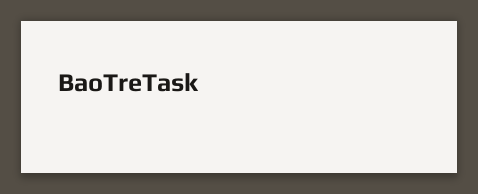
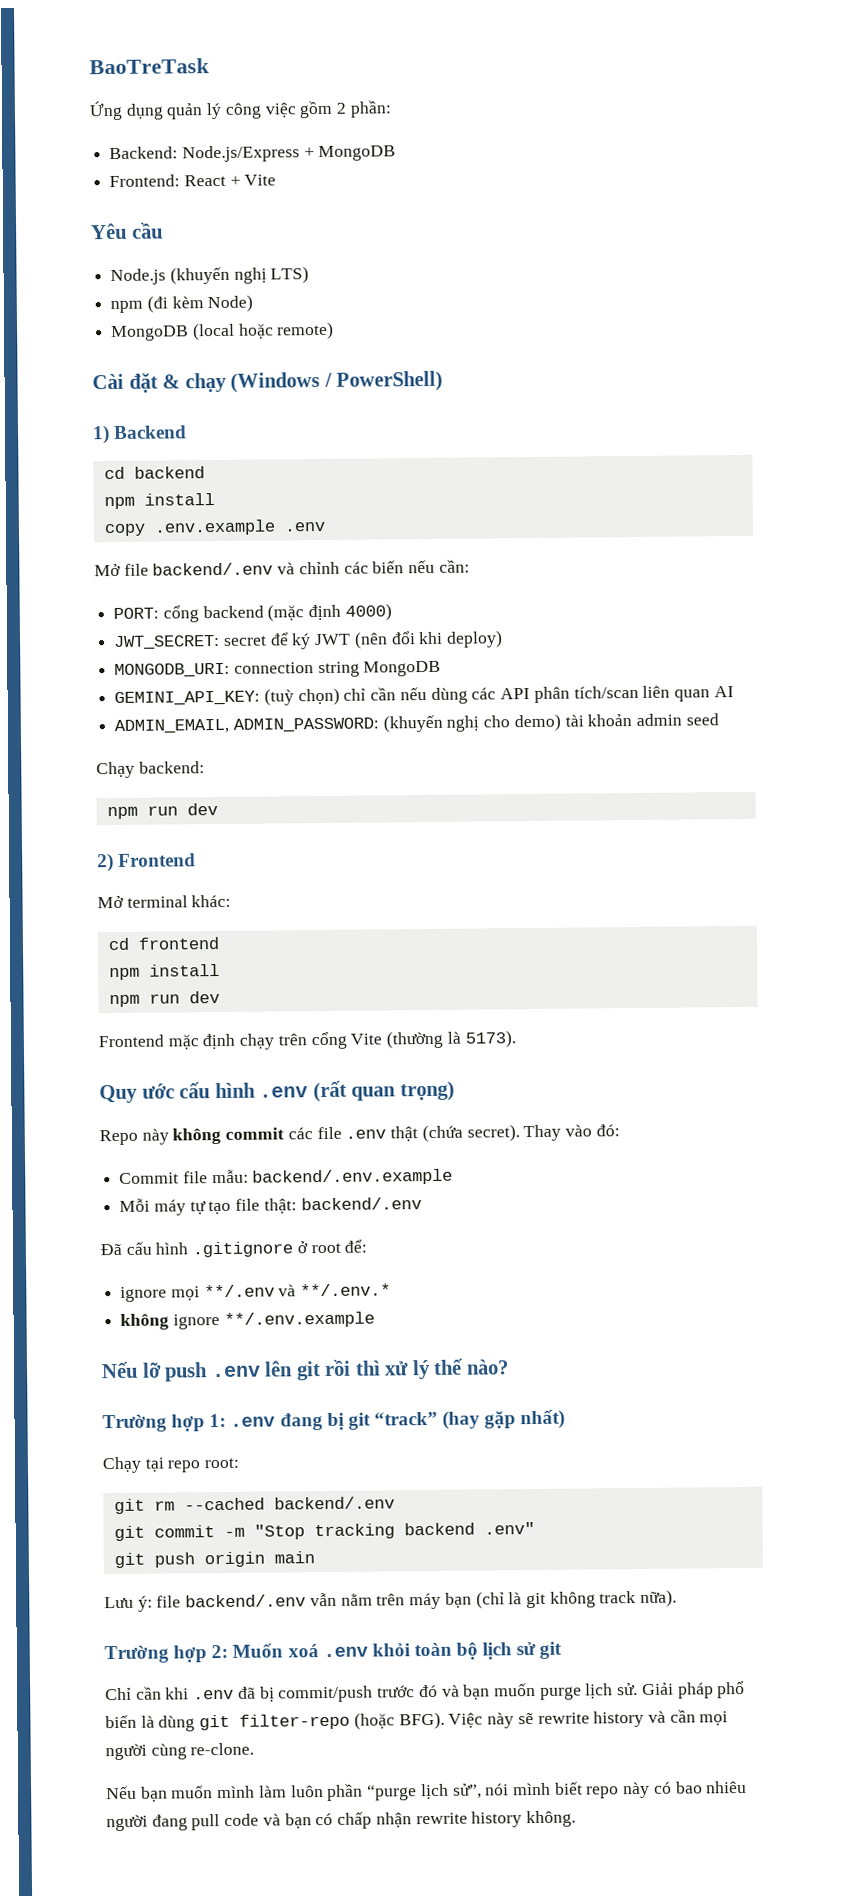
+ Ứng dụng quản lý công việc gồm 2 phần:
+ Backend: Node.js/Express + MongoDB
+ Frontend: React + Vite
+ Yêu cầu
+ Node.js (khuyến nghị LTS)
+ npm (đi kèm Node)
+ MongoDB (local hoặc remote)
+ Cài đặt & chạy (Windows / PowerShell)
+ 1) Backend
+ cd backend
+ npm install
+ copy .env.example .env
+ Mở file backend/.env và chỉnh các biến nếu cần:
+ PORT: cổng backend (mặc định 4000)
+ JWT_SECRET: secret để ký JWT (nên đổi khi deploy)
+ MONGODB_URI: connection string MongoDB
+ GEMINI_API_KEY: (tuỳ chọn) chỉ cần nếu dùng các API phân tích/scan liên quan AI
+ ADMIN_EMAIL, ADMIN_PASSWORD: (khuyến nghị cho demo) tài khoản admin seed
+ Chạy backend:
+ npm run dev
+ 2) Frontend
+ Mở terminal khác:
+ cd frontend
+ npm install
+ npm run dev
+ Frontend mặc định chạy trên cổng Vite (thường là 5173).
+ Quy ước cấu hình .env (rất quan trọng)
+ Repo này không commit các file .env thật (chứa secret). Thay vào đó:
+ Commit file mẫu: backend/.env.example
+ Mỗi máy tự tạo file thật: backend/.env
+ Đã cấu hình .gitignore ở root để:
+ ignore mọi **/.env và **/.env.*
+ không ignore **/.env.example
+ Nếu lỡ push .env lên git rồi thì xử lý thế nào?
+ Trường hợp 1: .env đang bị git “track” (hay gặp nhất)
+ Chạy tại repo root:
+ git rm --cached backend/.env
+ git commit -m "Stop tracking backend .env"
+ git push origin main
+ Lưu ý: file backend/.env vẫn nằm trên máy bạn (chỉ là git không track nữa).
+ Trường hợp 2: Muốn xoá .env khỏi toàn bộ lịch sử git
+ Chỉ cần khi .env đã bị commit/push trước đó và bạn muốn purge lịch sử. Giải pháp phổ biến là dùng git filter-repo (hoặc BFG). Việc này sẽ rewrite history và cần mọi người cùng re-clone.
+ Nếu bạn muốn mình làm luôn phần “purge lịch sử”, nói mình biết repo này có bao nhiêu người đang pull code và bạn có chấp nhận rewrite history không.

